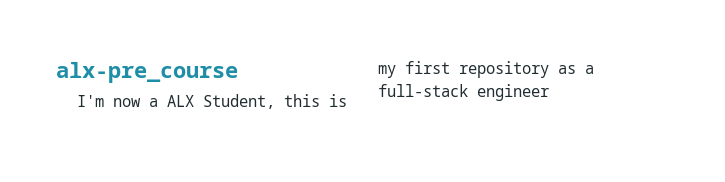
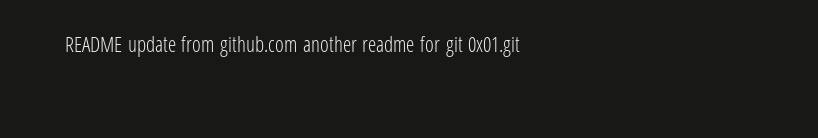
- alx-pre_course
- I'm now a ALX Student, this is my first repository as a full-stack engineer
+ README update from github.com another readme for git 0x01.git

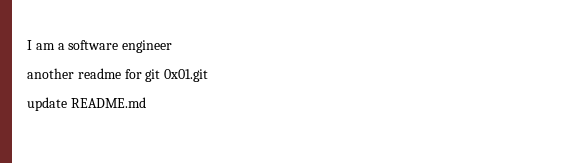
- README update from github.com another readme for git 0x01.git
+ I am a software engineer
+ another readme for git 0x01.git
+ update README.md

